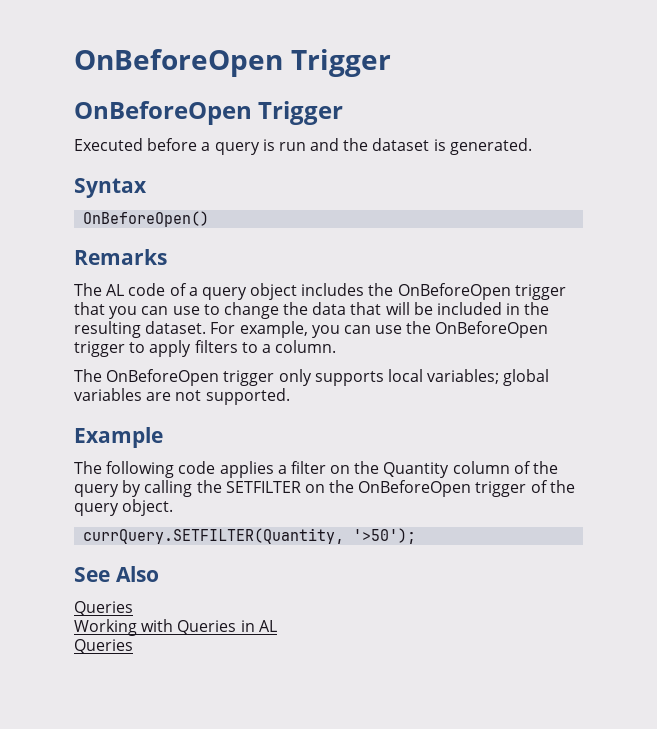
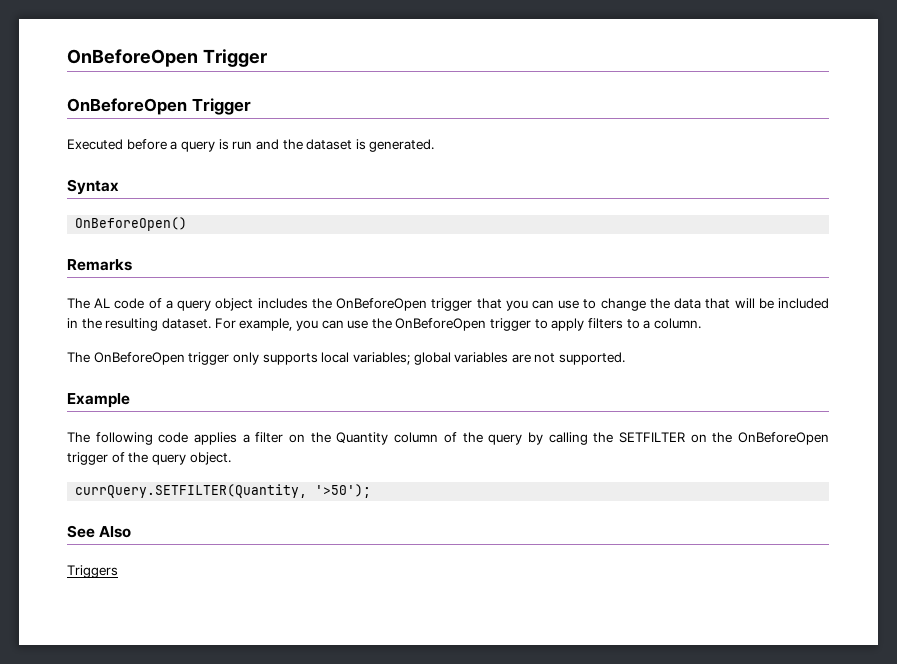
  See Also
- Queries
- Working with Queries in AL
- Queries
+ Triggers

